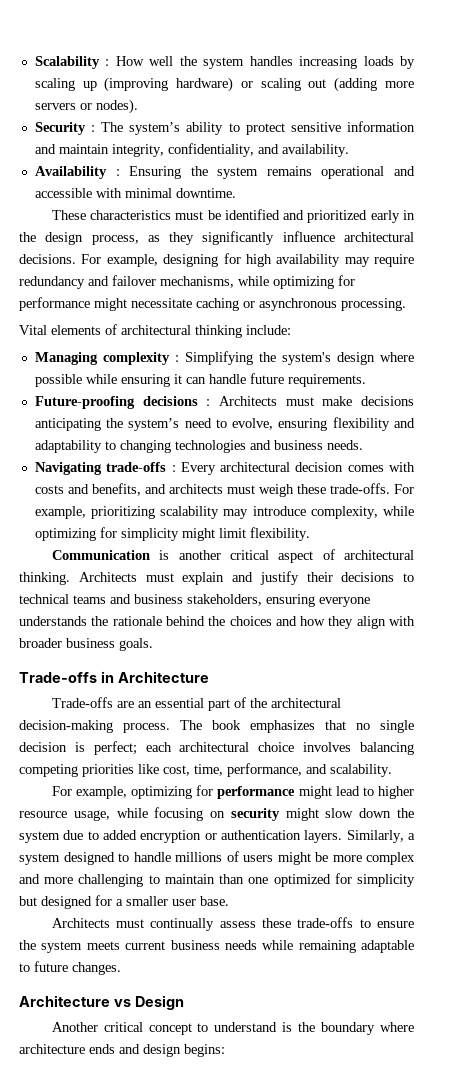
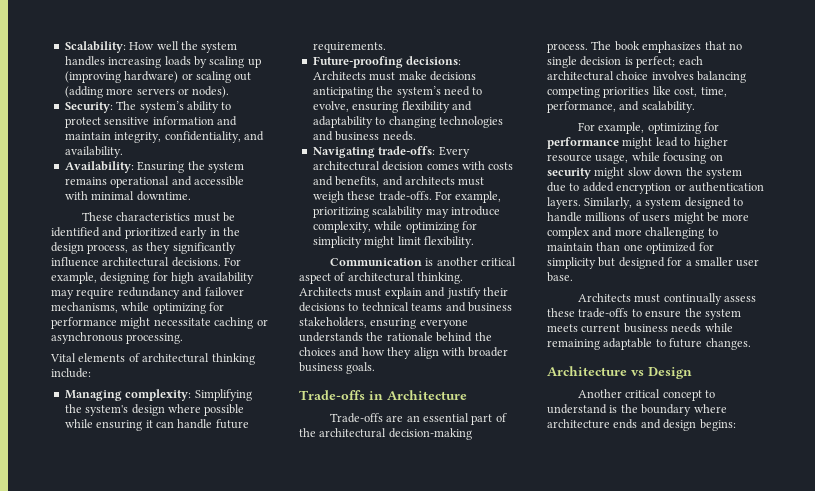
- Scalability : How well the system handles increasing loads by scaling up (improving hardware) or scaling out (adding more servers or nodes).
+ Scalability: How well the system handles increasing loads by scaling up (improving hardware) or scaling out (adding more servers or nodes).
- Security : The system’s ability to protect sensitive information and maintain integrity, confidentiality, and availability.
+ Security: The system’s ability to protect sensitive information and maintain integrity, confidentiality, and availability.
- Availability : Ensuring the system remains operational and accessible with minimal downtime.
+ Availability: Ensuring the system remains operational and accessible with minimal downtime.
- Managing complexity : Simplifying the system's design where possible while ensuring it can handle future requirements.
+ Managing complexity: Simplifying the system's design where possible while ensuring it can handle future requirements.
- Future-proofing decisions : Architects must make decisions anticipating the system’s need to evolve, ensuring flexibility and adaptability to changing technologies and business needs.
+ Future-proofing decisions: Architects must make decisions anticipating the system’s need to evolve, ensuring flexibility and adaptability to changing technologies and business needs.
- Navigating trade-offs : Every architectural decision comes with costs and benefits, and architects must weigh these trade-offs.
+ Navigating trade-offs: Every architectural decision comes with costs and benefits, and architects must weigh these trade-offs.

